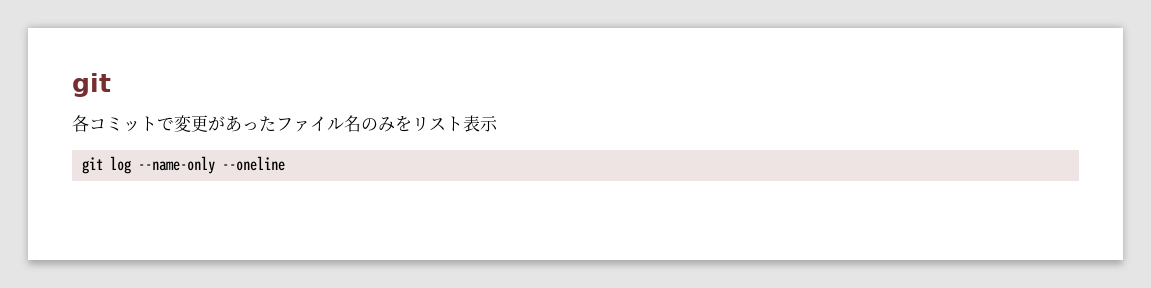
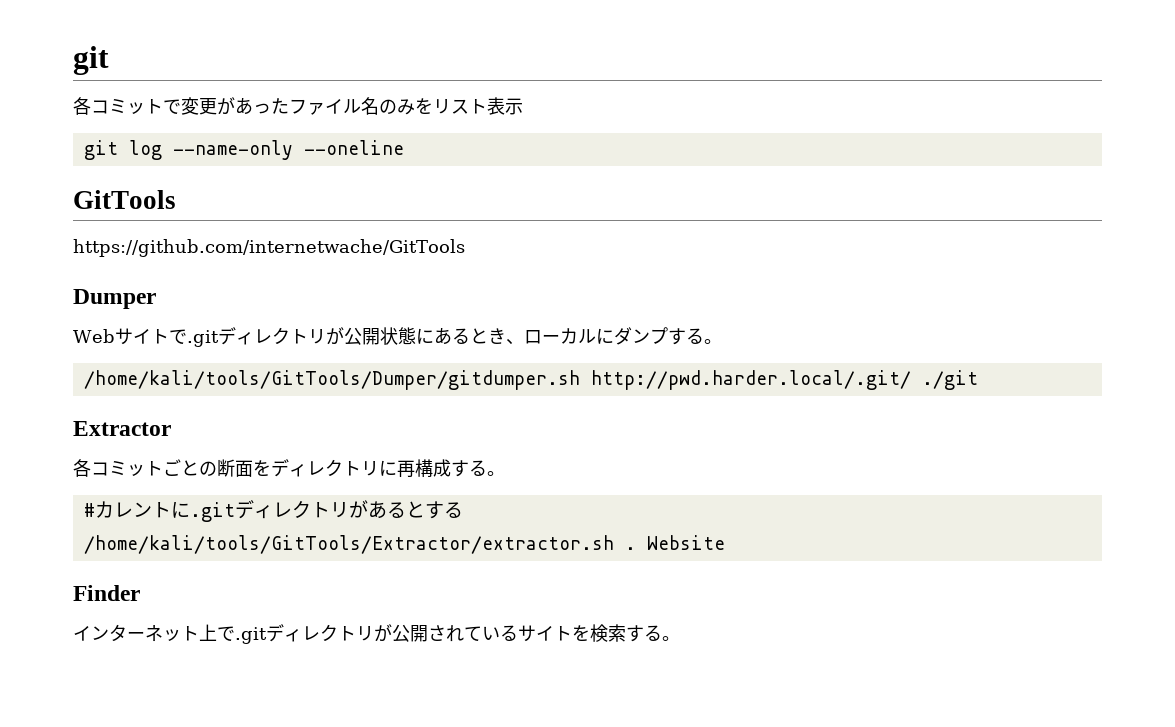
+ GitTools
+ https://github.com/internetwache/GitTools
+ Dumper
+ Webサイトで.gitディレクトリが公開状態にあるとき、ローカルにダンプする。
+ /home/kali/tools/GitTools/Dumper/gitdumper.sh http://pwd.harder.local/.git/ ./git
+ Extractor
+ 各コミットごとの断面をディレクトリに再構成する。
+ #カレントに.gitディレクトリがあるとする
+ /home/kali/tools/GitTools/Extractor/extractor.sh . Website
+ Finder
+ インターネット上で.gitディレクトリが公開されているサイトを検索する。

